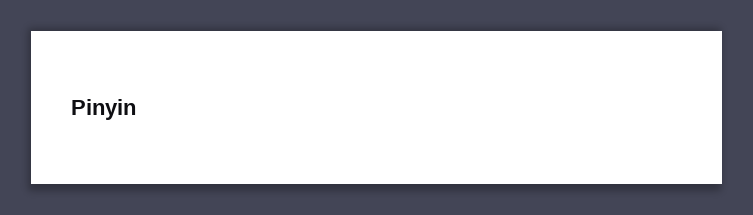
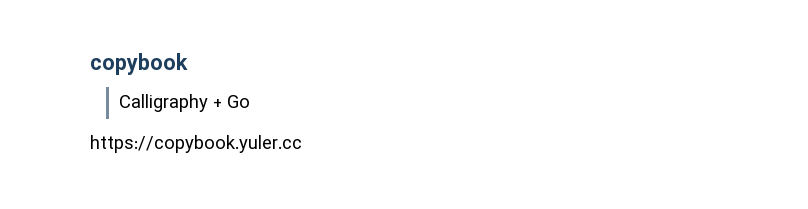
- Pinyin
+ copybook
+ Calligraphy + Go
+ https://copybook.yuler.cc

